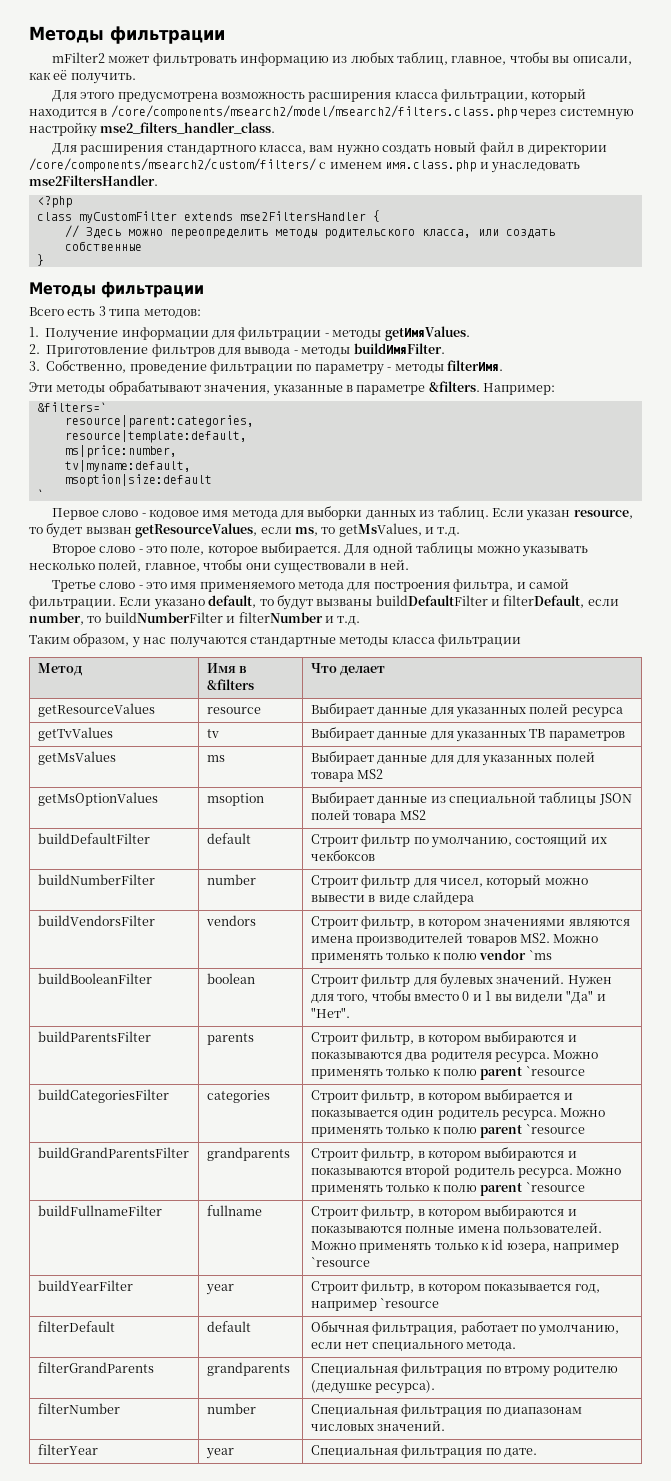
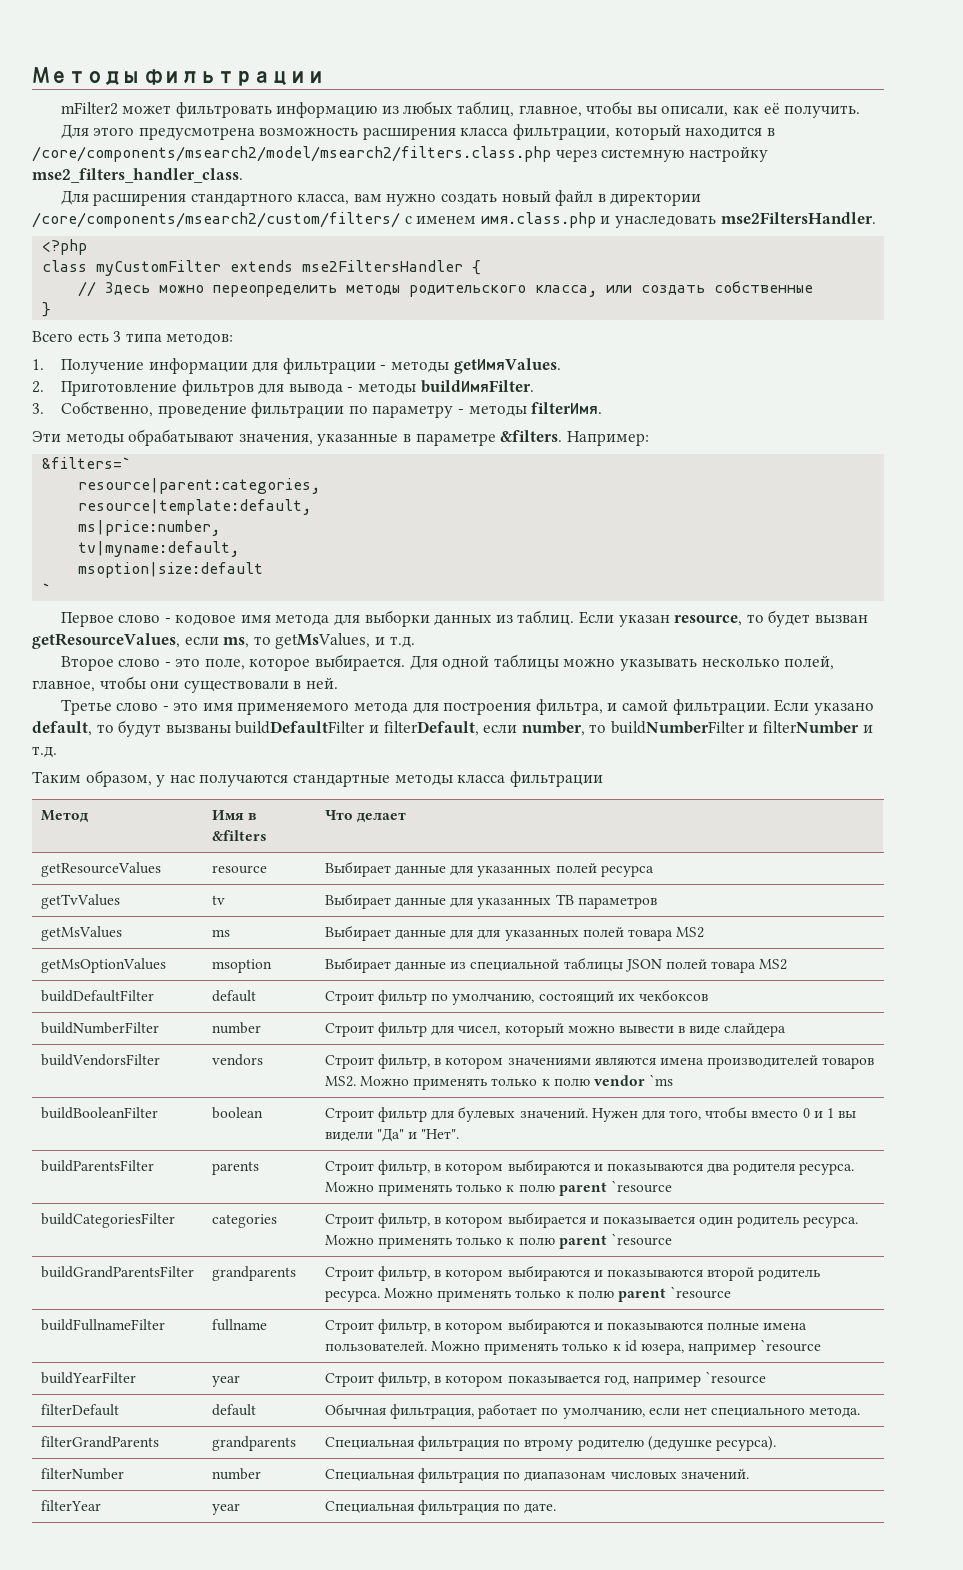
  }
- Методы фильтрации

